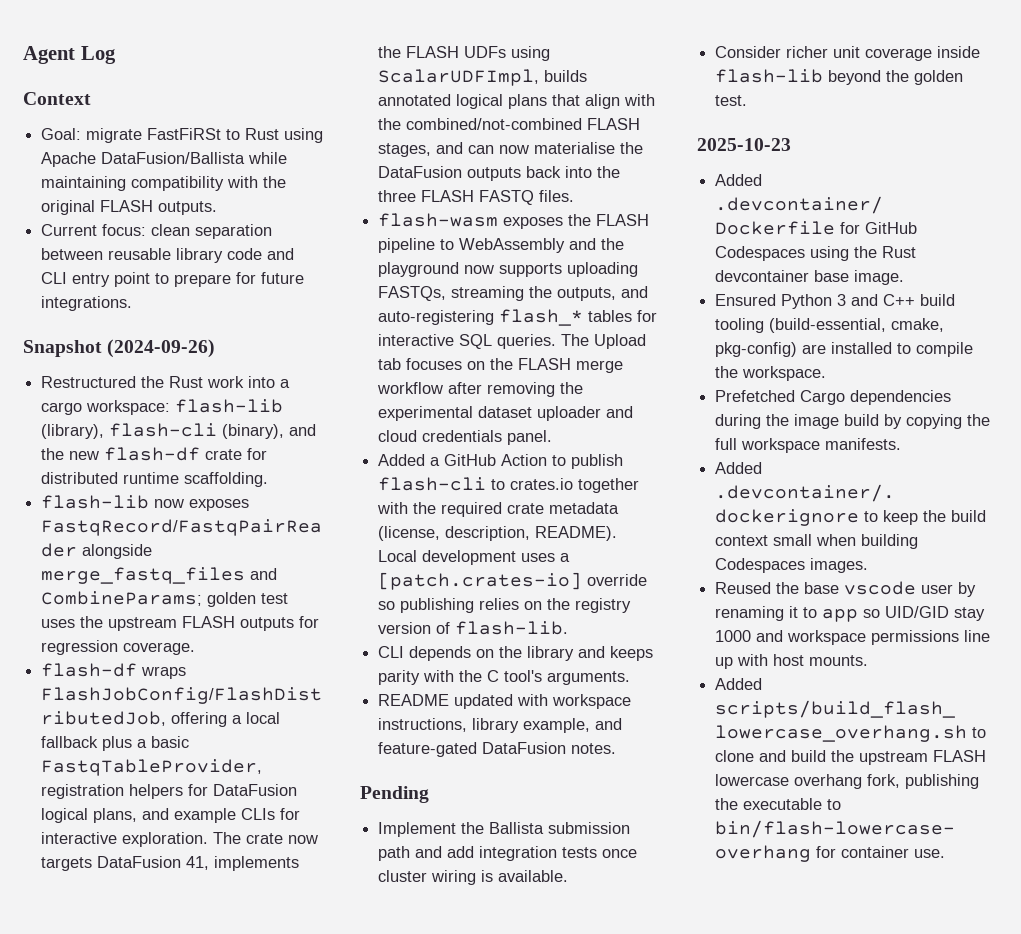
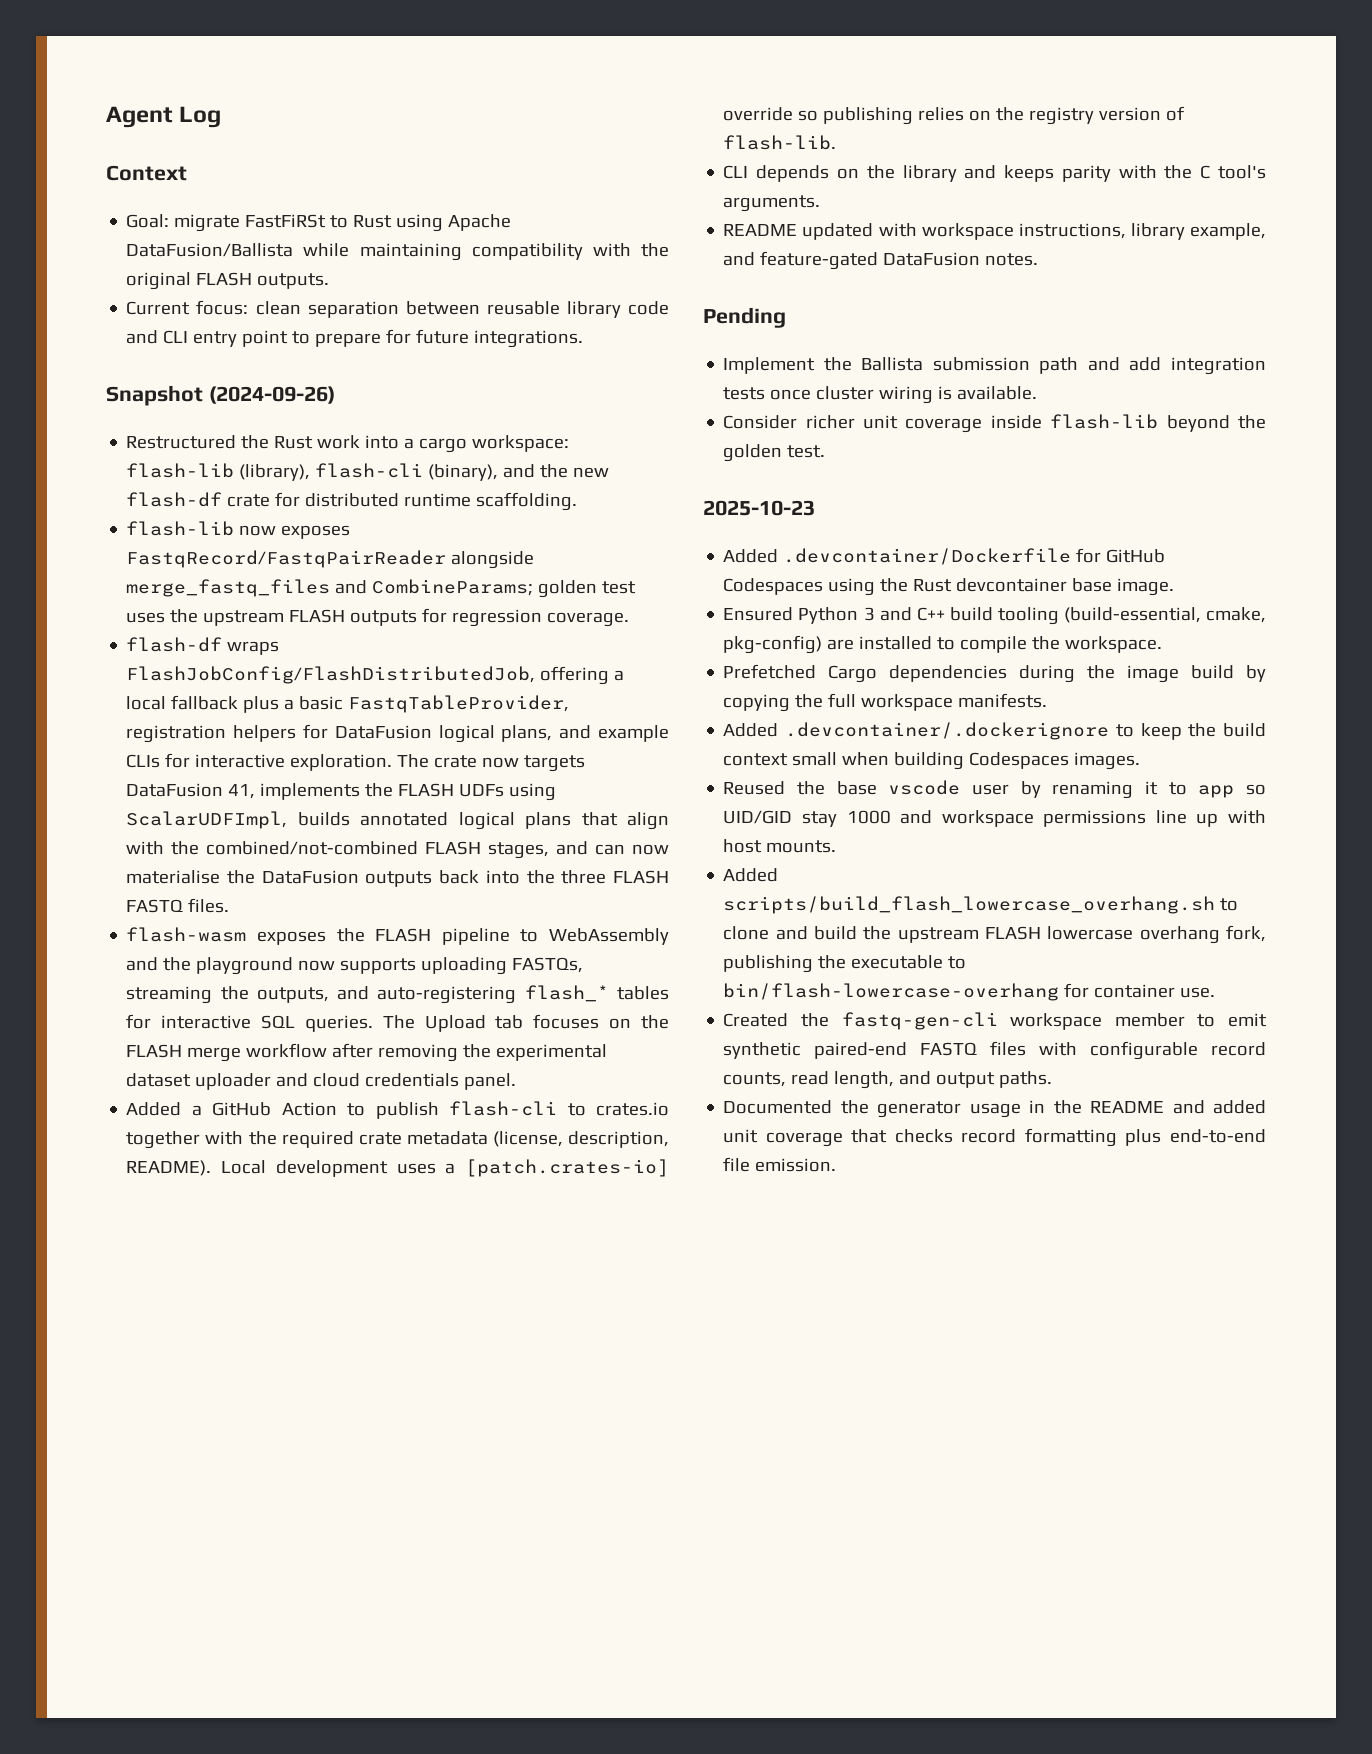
+ Created the fastq-gen-cli workspace member to emit synthetic paired-end FASTQ files with configurable record counts, read length, and output paths.
+ Documented the generator usage in the README and added unit coverage that checks record formatting plus end-to-end file emission.

